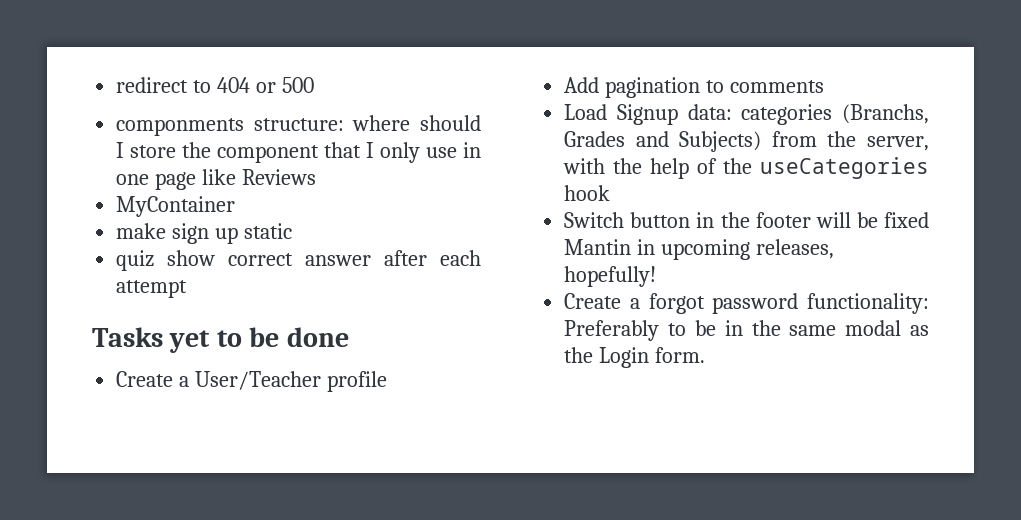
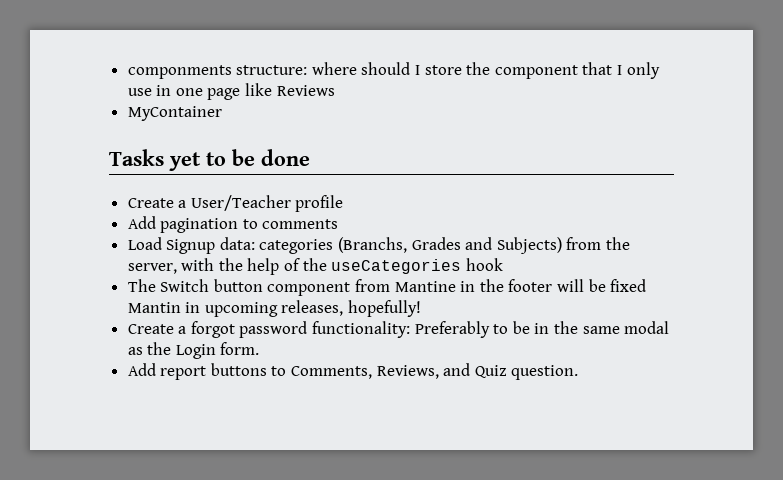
- redirect to 404 or 500
- make sign up static
- quiz show correct answer after each attempt
- Switch button in the footer will be fixed Mantin in upcoming releases, hopefully!
+ The Switch button component from Mantine in the footer will be fixed Mantin in upcoming releases, hopefully!
+ Add report buttons to Comments, Reviews, and Quiz question.

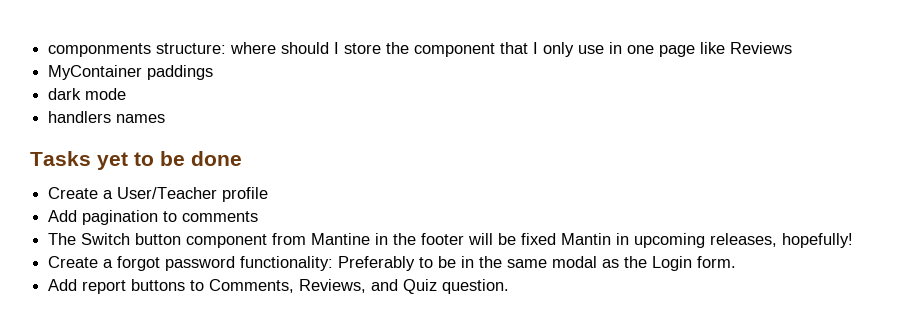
- MyContainer
+ MyContainer paddings
+ dark mode
+ handlers names
- Load Signup data: categories (Branchs, Grades and Subjects) from the server, with the help of the useCategories hook

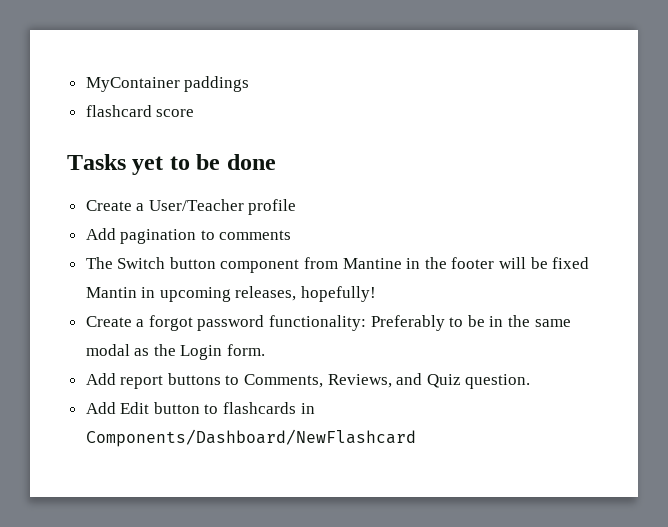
- componments structure: where should I store the component that I only use in one page like Reviews
  MyContainer paddings
- dark mode
- handlers names
+ flashcard score
+ Add Edit button to flashcards in Components/Dashboard/NewFlashcard

